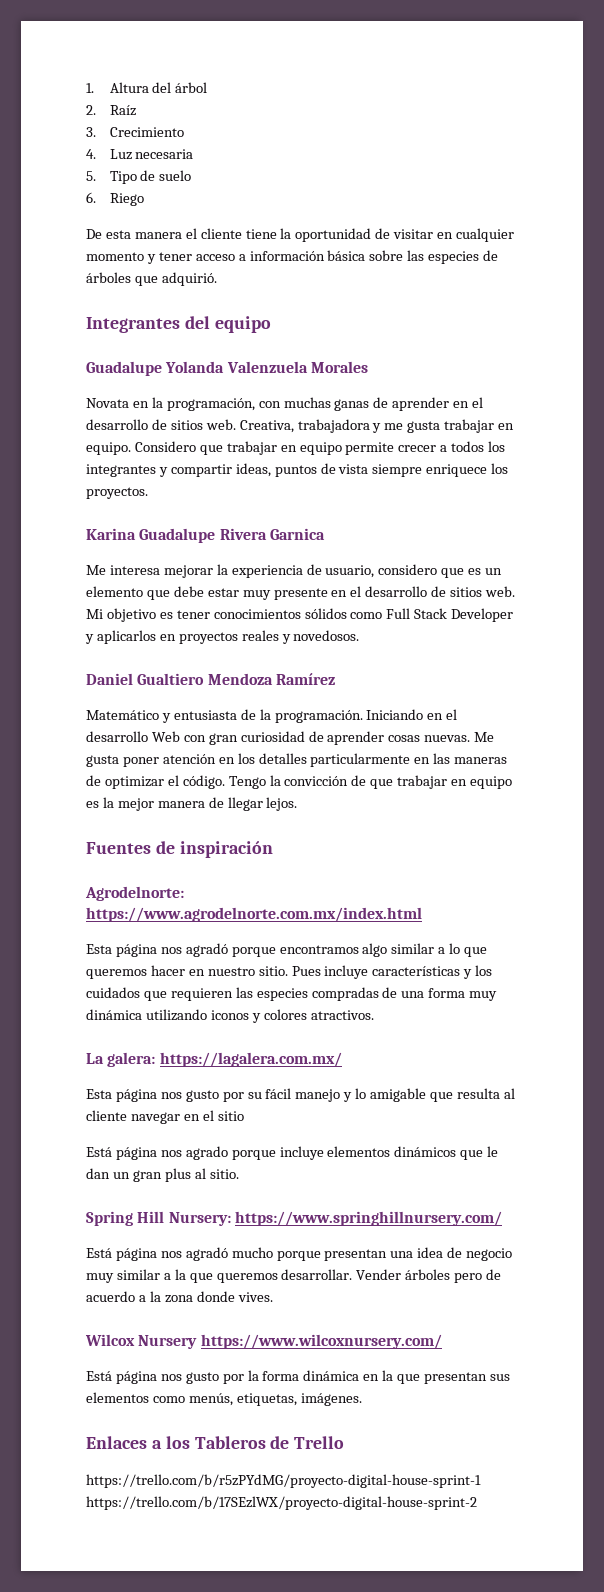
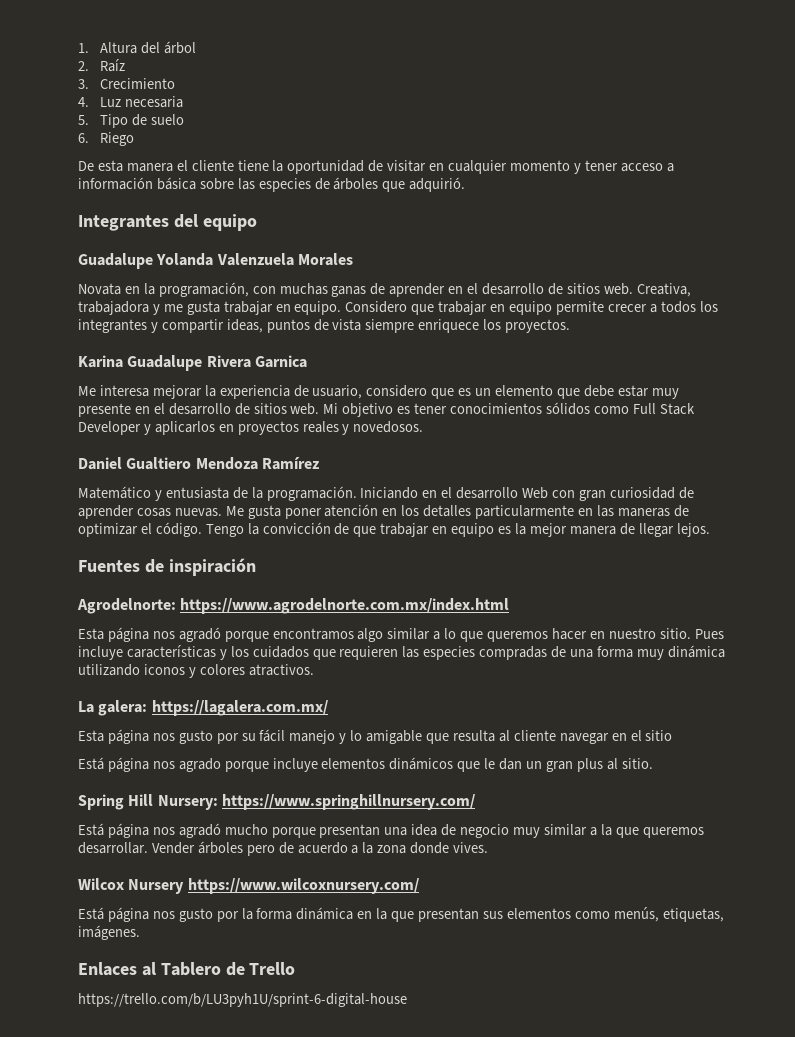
- Enlaces a los Tableros de Trello
+ Enlaces al Tablero de Trello
- https://trello.com/b/r5zPYdMG/proyecto-digital-house-sprint-1 https://trello.com/b/17SEzlWX/proyecto-digital-house-sprint-2
+ https://trello.com/b/LU3pyh1U/sprint-6-digital-house

